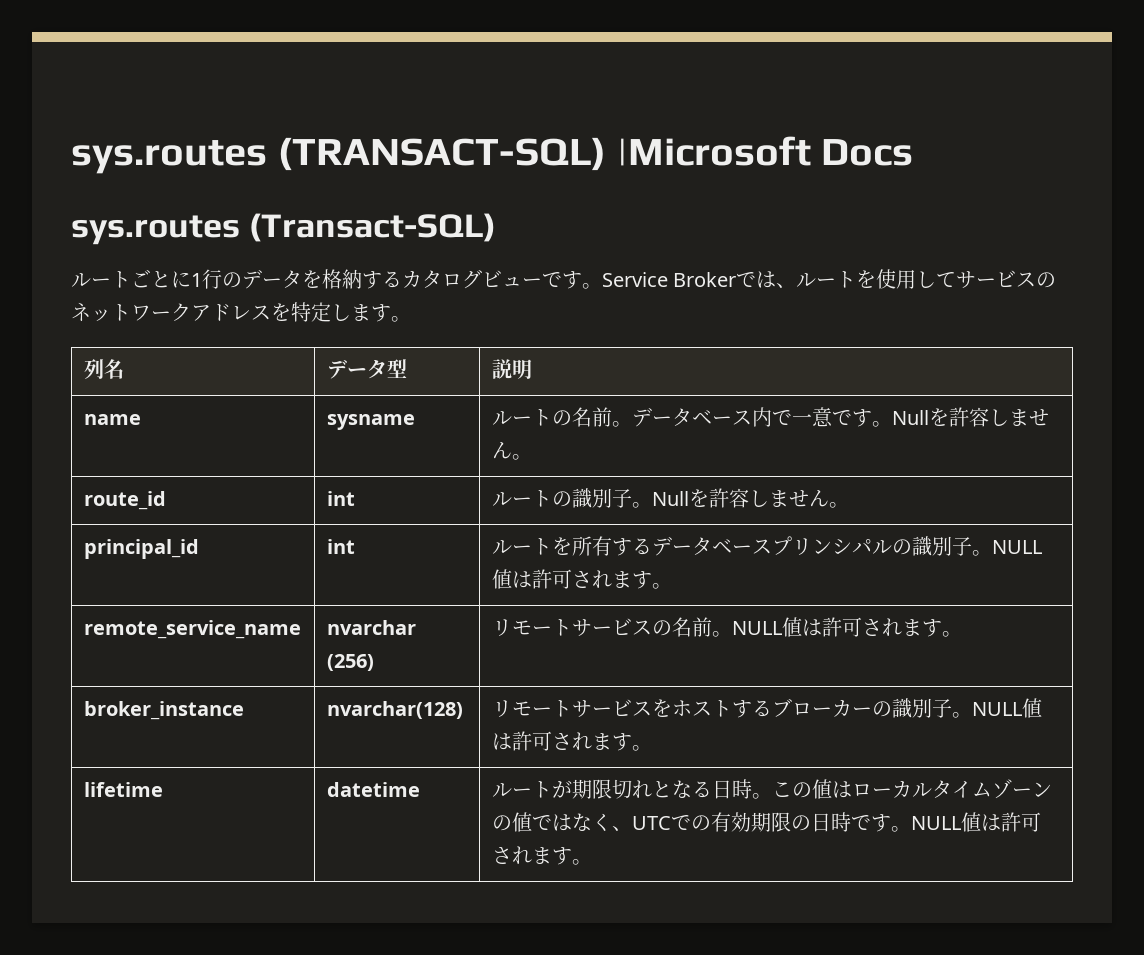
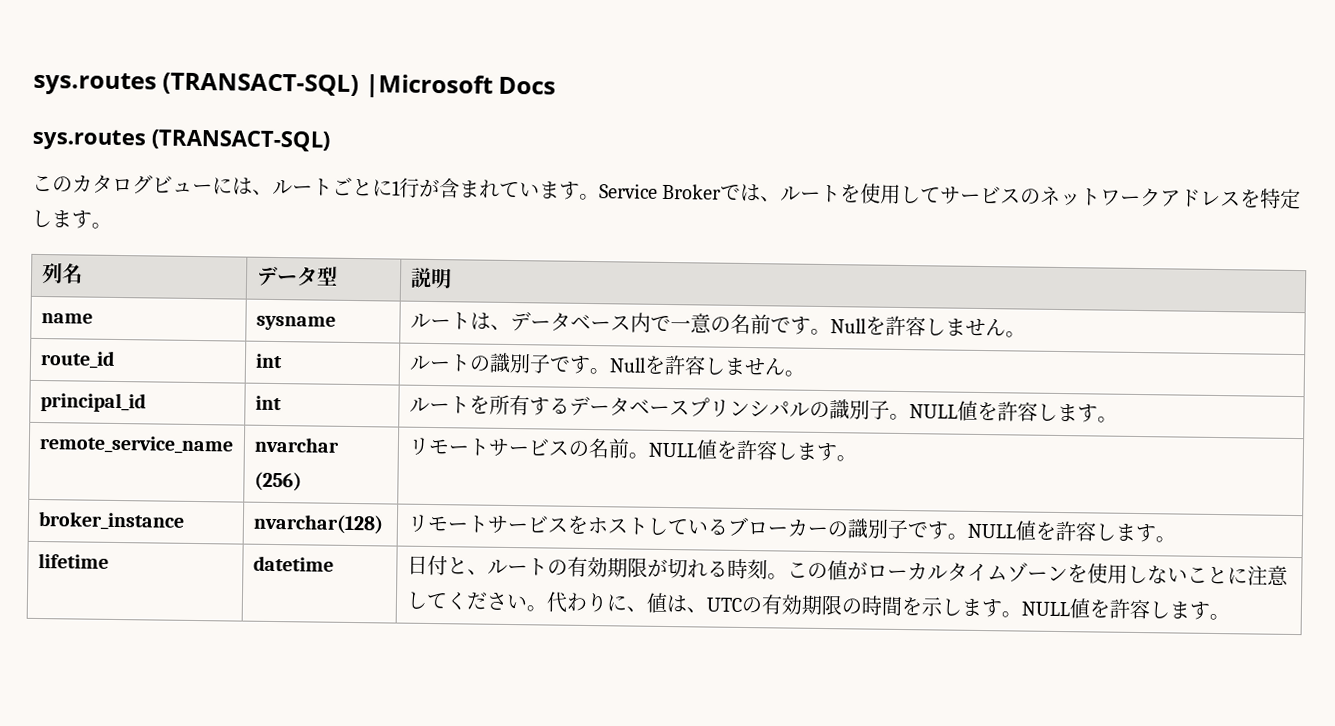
  sys.routes (TRANSACT-SQL) |Microsoft Docs
- sys.routes (Transact-SQL)
- ルートごとに1行のデータを格納するカタログビューです。
+ sys.routes (TRANSACT-SQL)
+ このカタログビューには、ルートごとに1行が含まれています。
- name | sysname | ルートの名前。データベース内で一意です。Nullを許容しません。
+ name | sysname | ルートは、データベース内で一意の名前です。Nullを許容しません。
- route_id | int | ルートの識別子。Nullを許容しません。
+ route_id | int | ルートの識別子です。Nullを許容しません。
- principal_id | int | ルートを所有するデータベースプリンシパルの識別子。NULL値は許可されます。
+ principal_id | int | ルートを所有するデータベースプリンシパルの識別子。NULL値を許容します。
- remote_service_name | nvarchar (256) | リモートサービスの名前。NULL値は許可されます。
+ remote_service_name | nvarchar (256) | リモートサービスの名前。NULL値を許容します。
- broker_instance | nvarchar(128) | リモートサービスをホストするブローカーの識別子。NULL値は許可されます。
+ broker_instance | nvarchar(128) | リモートサービスをホストしているブローカーの識別子です。NULL値を許容します。
- ルートが期限切れとなる日時。
+ 日付と、ルートの有効期限が切れる時刻。
- この値はローカルタイムゾーンの値ではなく、UTCでの有効期限の日時です。NULL値は許可されます。
+ この値がローカルタイムゾーンを使用しないことに注意してください。代わりに、値は、UTCの有効期限の時間を示します。NULL値を許容します。

